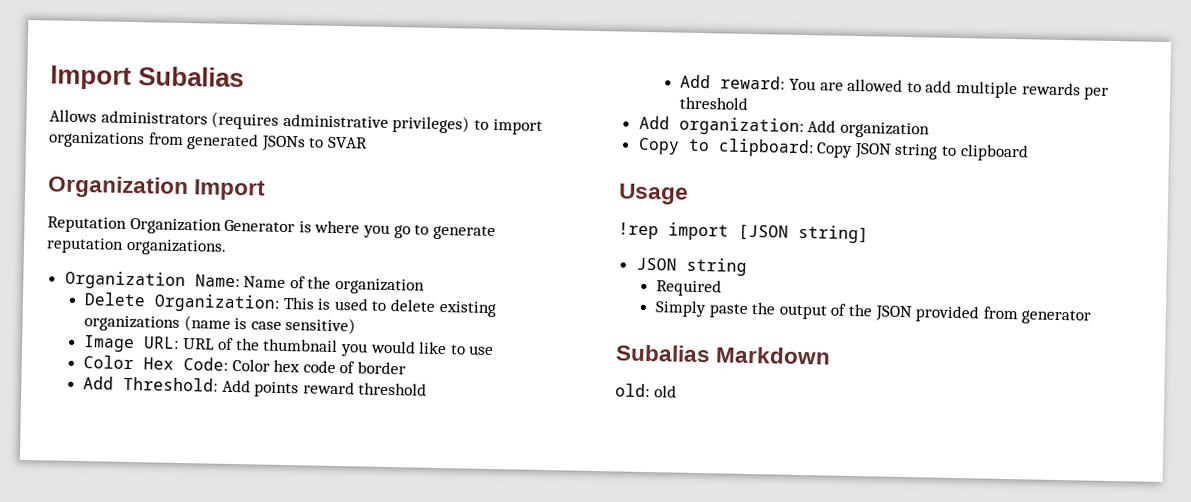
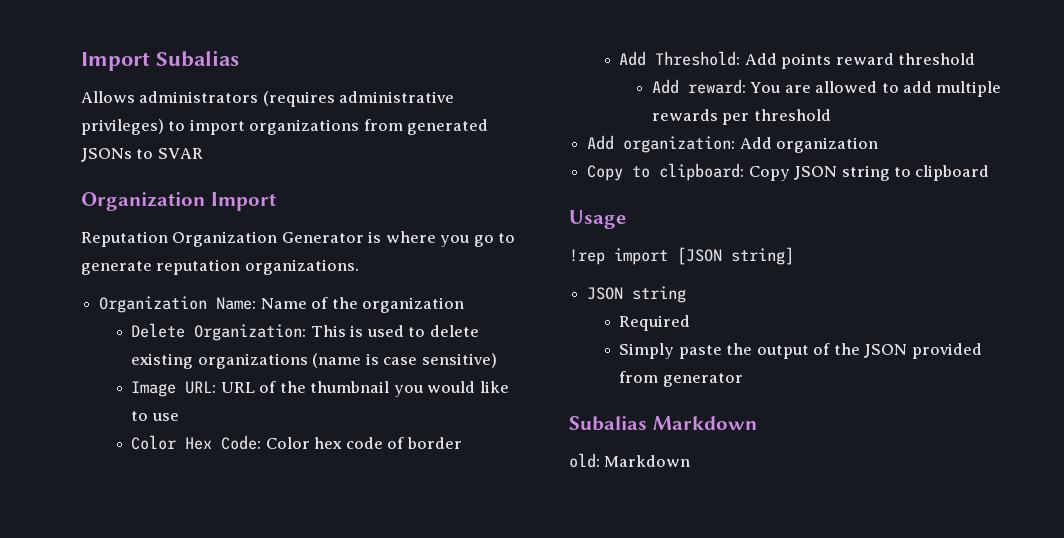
- old: old
+ old: Markdown

